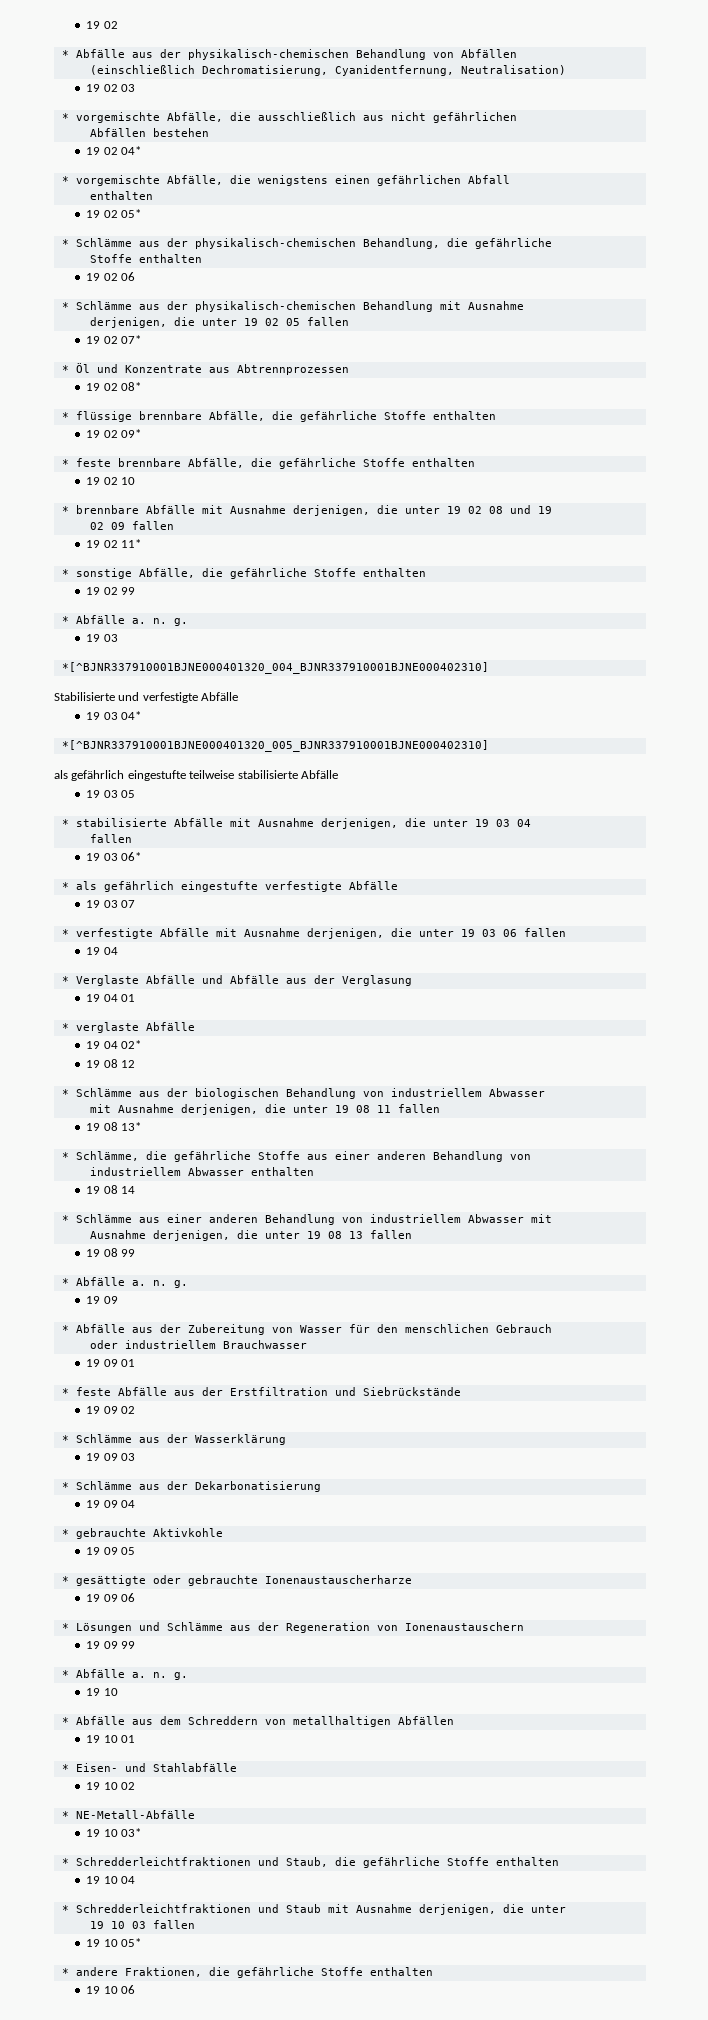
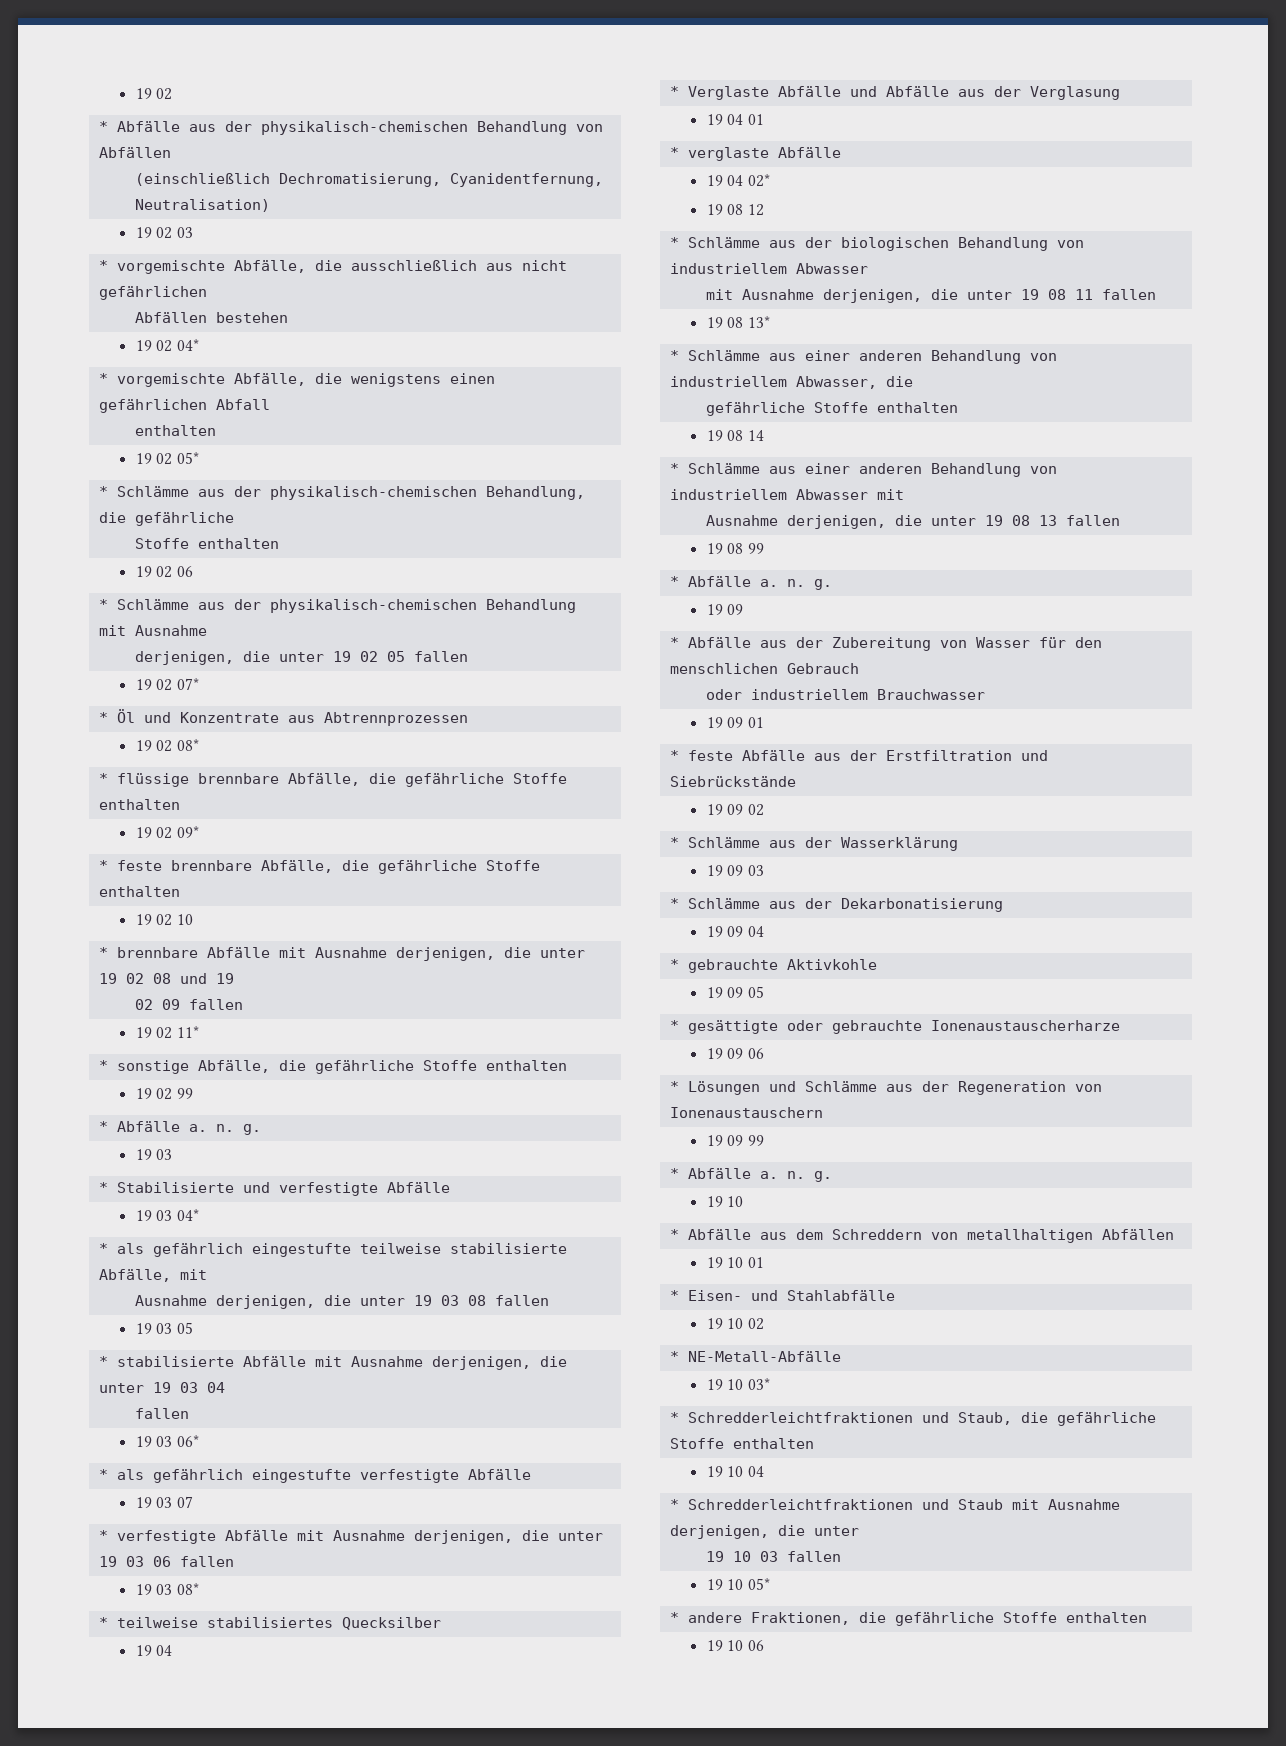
- *[^BJNR337910001BJNE000401320_004_BJNR337910001BJNE000402310]
- Stabilisierte und verfestigte Abfälle
+ * Stabilisierte und verfestigte Abfälle
- *[^BJNR337910001BJNE000401320_005_BJNR337910001BJNE000402310]
- als gefährlich eingestufte teilweise stabilisierte Abfälle
+ * als gefährlich eingestufte teilweise stabilisierte Abfälle, mit
+ Ausnahme derjenigen, die unter 19 03 08 fallen
+ 19 03 08*
+ * teilweise stabilisiertes Quecksilber
- * Schlämme, die gefährliche Stoffe aus einer anderen Behandlung von
- industriellem Abwasser enthalten
+ * Schlämme aus einer anderen Behandlung von industriellem Abwasser, die
+ gefährliche Stoffe enthalten

